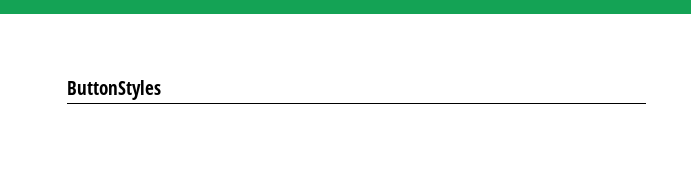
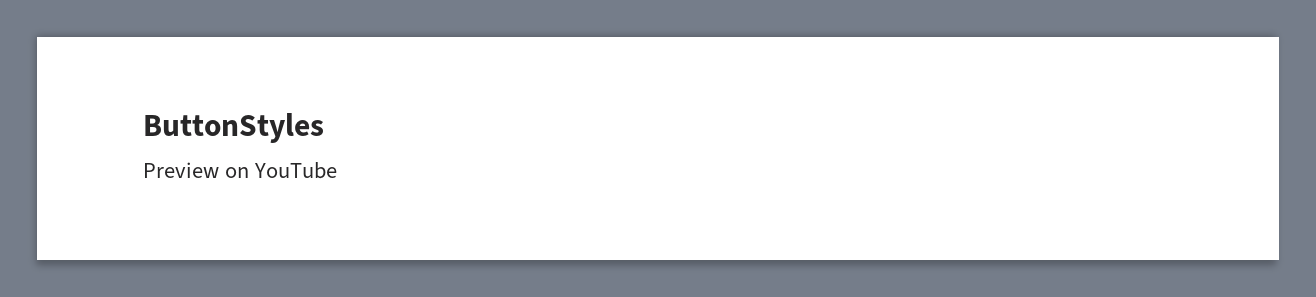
+ Preview on YouTube

